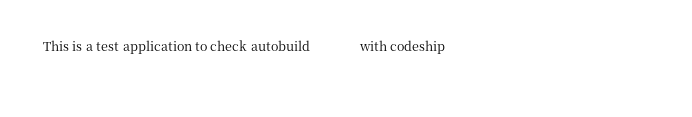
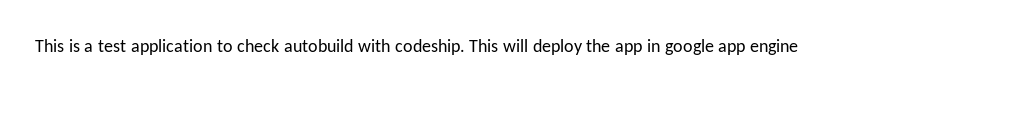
- This is a test application to check autobuild with codeship
+ This is a test application to check autobuild with codeship. This will deploy the app in google app engine

